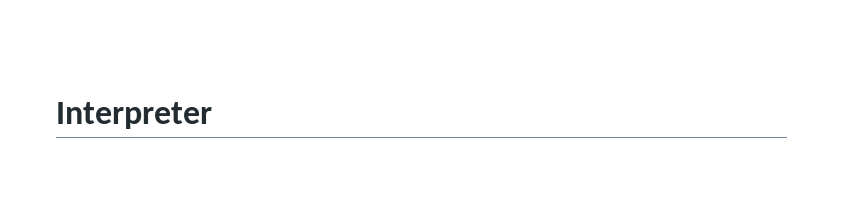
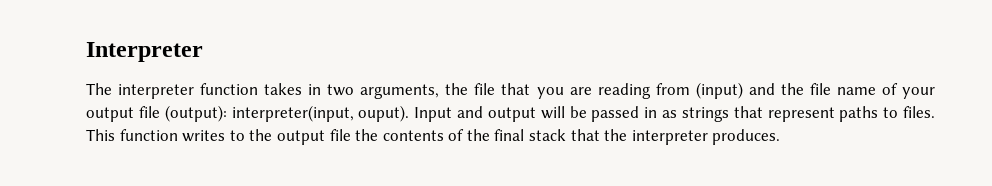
+ The interpreter function takes in two arguments, the file that you are reading from (input) and the file name of your output file (output): interpreter(input, ouput). Input and output will be passed in as strings that represent paths to files. This function writes to the output file the contents of the final stack that the interpreter produces.

